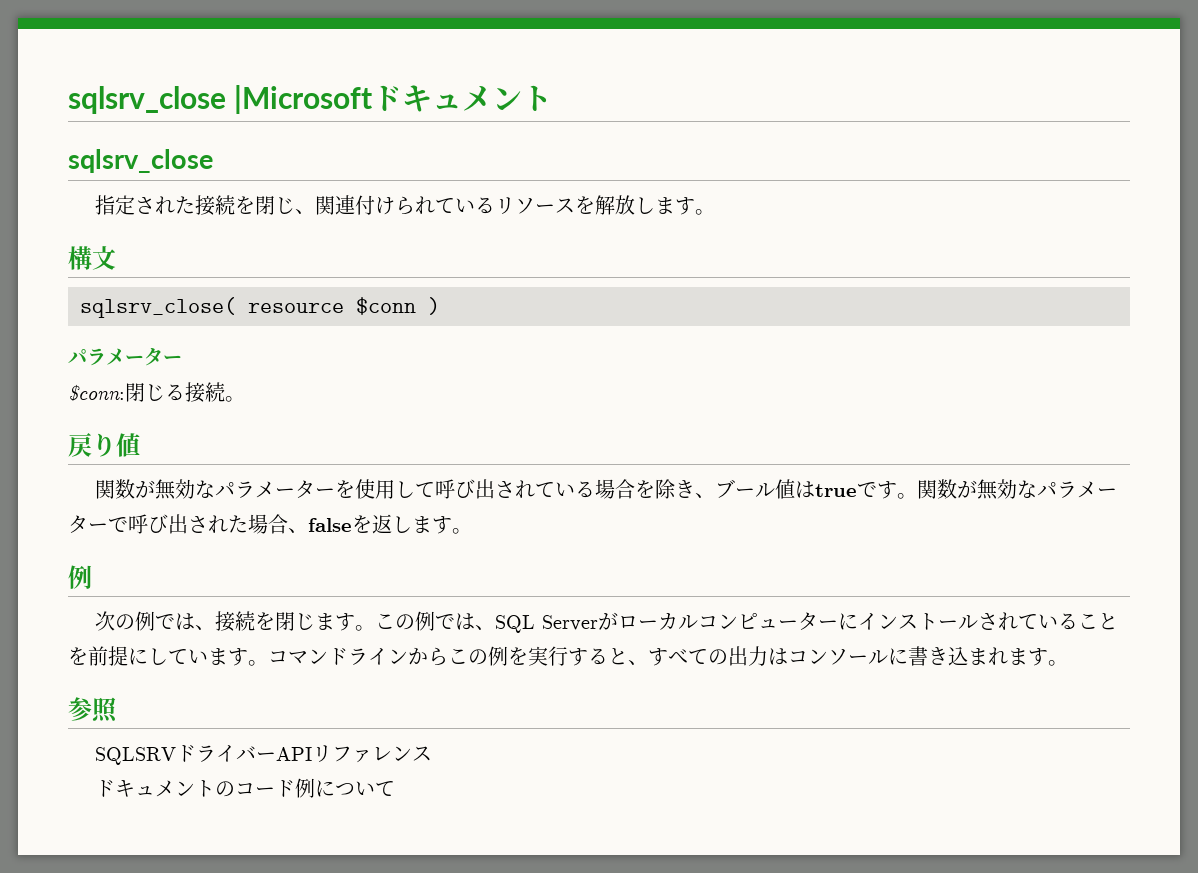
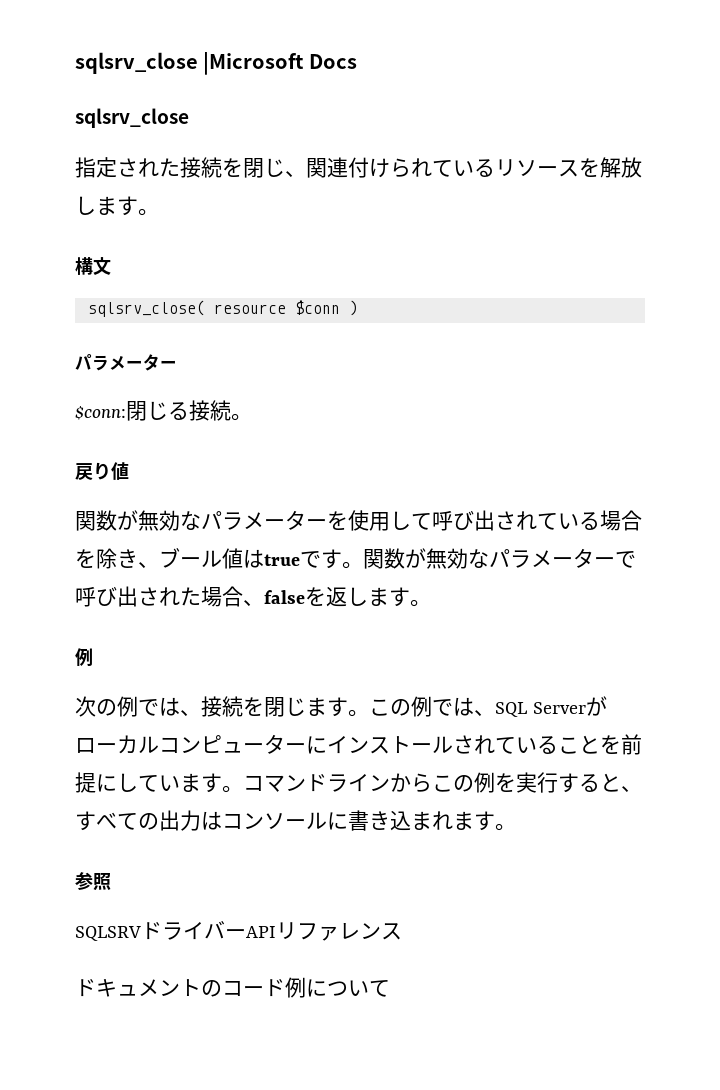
- sqlsrv_close |Microsoftドキュメント
+ sqlsrv_close |Microsoft Docs

